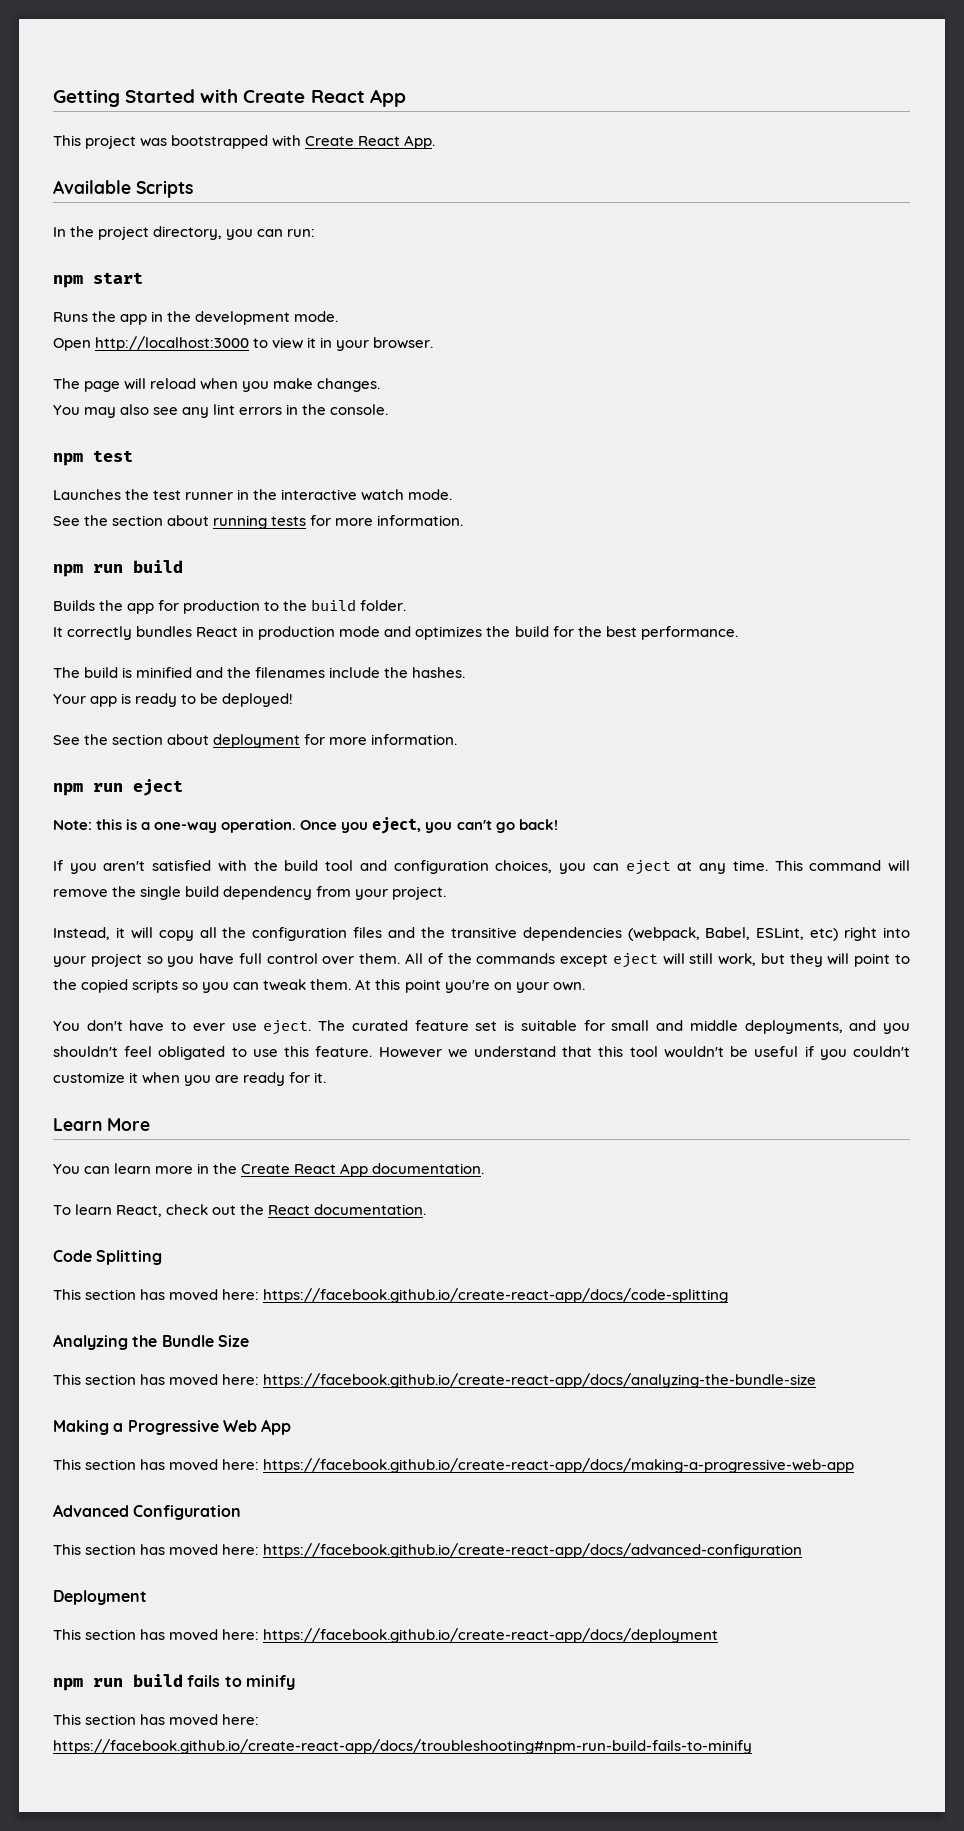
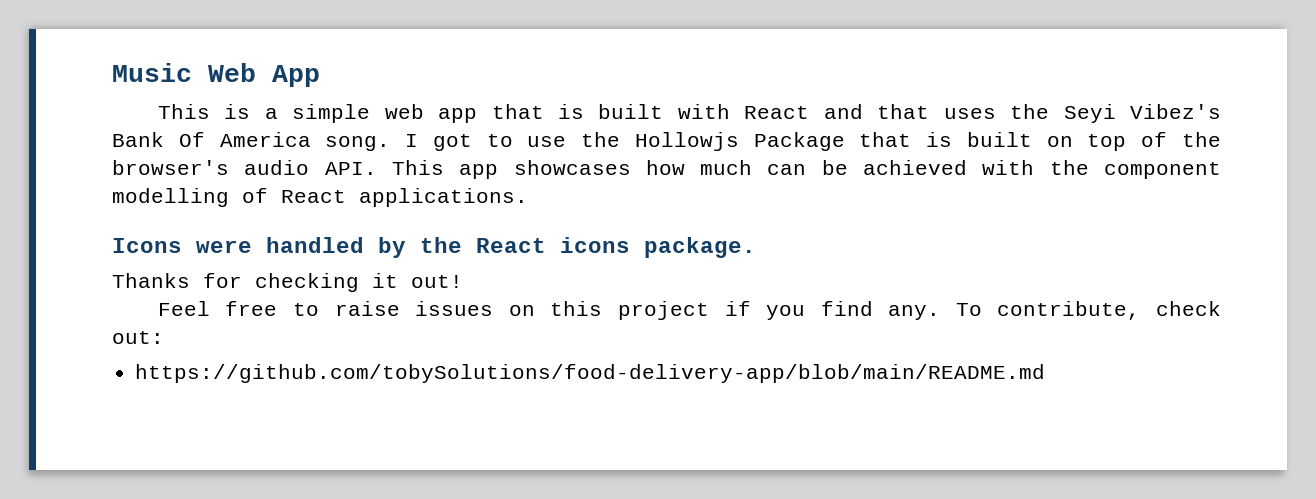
- Getting Started with Create React App
- This project was bootstrapped with Create React App.
- Available Scripts
- In the project directory, you can run:
- npm start
- Runs the app in the development mode.
- Open http://localhost:3000 to view it in your browser.
- The page will reload when you make changes.
- You may also see any lint errors in the console.
- npm test
- Launches the test runner in the interactive watch mode.
- See the section about running tests for more information.
- npm run build
- Builds the app for production to the build folder.
- It correctly bundles React in production mode and optimizes the build for the best performance.
- The build is minified and the filenames include the hashes.
- Your app is ready to be deployed!
- See the section about deployment for more information.
- npm run eject
- Note: this is a one-way operation. Once you eject, you can't go back!
- If you aren't satisfied with the build tool and configuration choices, you can eject at any time. This command will remove the single build dependency from your project.
- Instead, it will copy all the configuration files and the transitive dependencies (webpack, Babel, ESLint, etc) right into your project so you have full control over them. All of the commands except eject will still work, but they will point to the copied scripts so you can tweak them. At this point you're on your own.
- You don't have to ever use eject. The curated feature set is suitable for small and middle deployments, and you shouldn't feel obligated to use this feature. However we understand that this tool wouldn't be useful if you couldn't customize it when you are ready for it.
- Learn More
- You can learn more in the Create React App documentation.
- To learn React, check out the React documentation.
- Code Splitting
- This section has moved here: https://facebook.github.io/create-react-app/docs/code-splitting
- Analyzing the Bundle Size
- This section has moved here: https://facebook.github.io/create-react-app/docs/analyzing-the-bundle-size
- Making a Progressive Web App
- This section has moved here: https://facebook.github.io/create-react-app/docs/making-a-progressive-web-app
- Advanced Configuration
- This section has moved here: https://facebook.github.io/create-react-app/docs/advanced-configuration
- Deployment
- This section has moved here: https://facebook.github.io/create-react-app/docs/deployment
- npm run build fails to minify
- This section has moved here: https://facebook.github.io/create-react-app/docs/troubleshooting#npm-run-build-fails-to-minify
+ Music Web App
+ This is a simple web app that is built with React and that uses the Seyi Vibez's Bank Of America song. I got to use the Hollowjs Package that is built on top of the browser's audio API. This app showcases how much can be achieved with the component modelling of React applications.
+ Icons were handled by the React icons package.
+ Thanks for checking it out!
+ Feel free to raise issues on this project if you find any. To contribute, check out:
+ https://github.com/tobySolutions/food-delivery-app/blob/main/README.md

